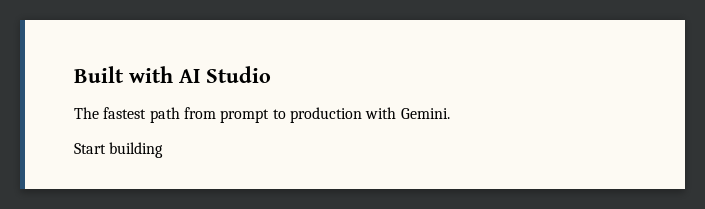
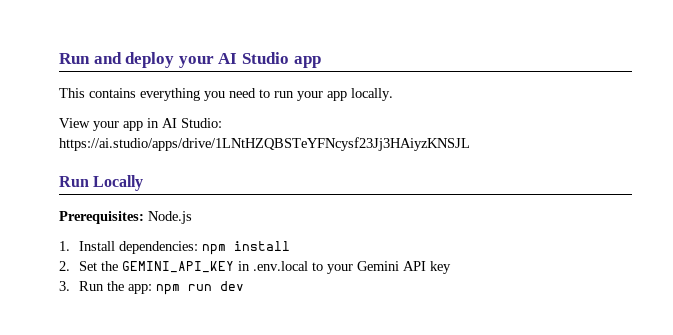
- Built with AI Studio
- The fastest path from prompt to production with Gemini.
- Start building
+ Run and deploy your AI Studio app
+ This contains everything you need to run your app locally.
+ View your app in AI Studio: https://ai.studio/apps/drive/1LNtHZQBSTeYFNcysf23Jj3HAiyzKNSJL
+ Run Locally
+ Prerequisites: Node.js
+ 1. Install dependencies: npm install
+ 2. Set the GEMINI_API_KEY in .env.local to your Gemini API key
+ 3. Run the app: npm run dev

